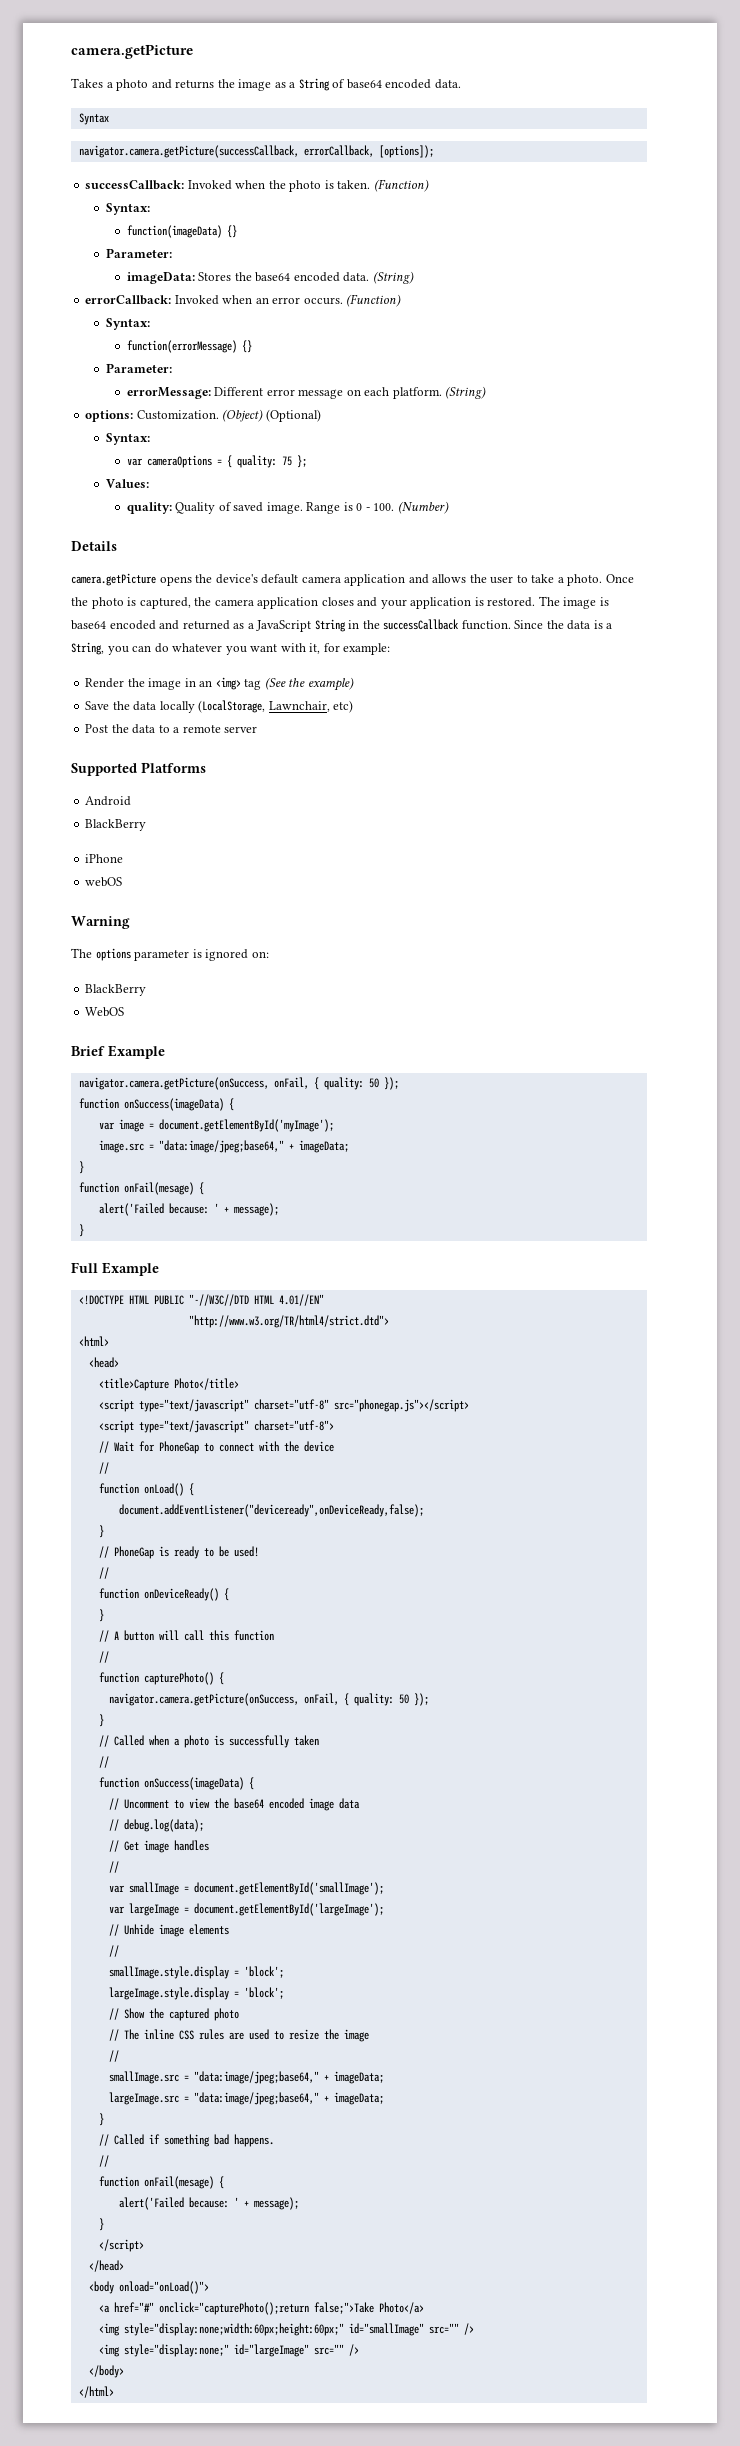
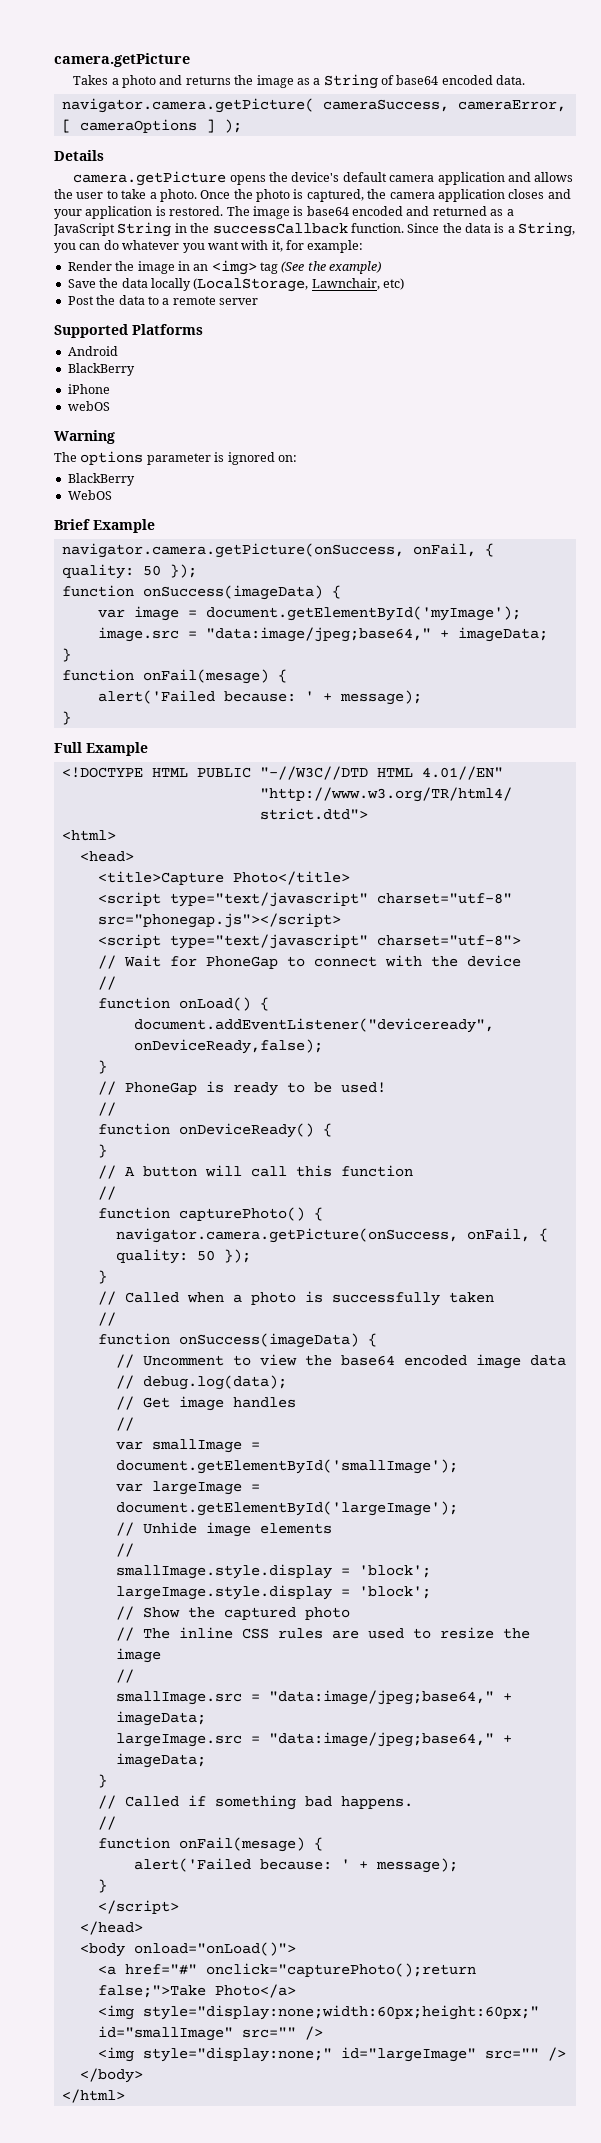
- Syntax
- navigator.camera.getPicture(successCallback, errorCallback, [options]);
- successCallback: Invoked when the photo is taken. (Function)
- Syntax:
- function(imageData) {}
- Parameter:
- imageData: Stores the base64 encoded data. (String)
- errorCallback: Invoked when an error occurs. (Function)
- Syntax:
- function(errorMessage) {}
- Parameter:
- errorMessage: Different error message on each platform. (String)
- options: Customization. (Object) (Optional)
- Syntax:
- var cameraOptions = { quality: 75 };
- Values:
- quality: Quality of saved image. Range is 0 - 100. (Number)
+ navigator.camera.getPicture( cameraSuccess, cameraError, [ cameraOptions ] );

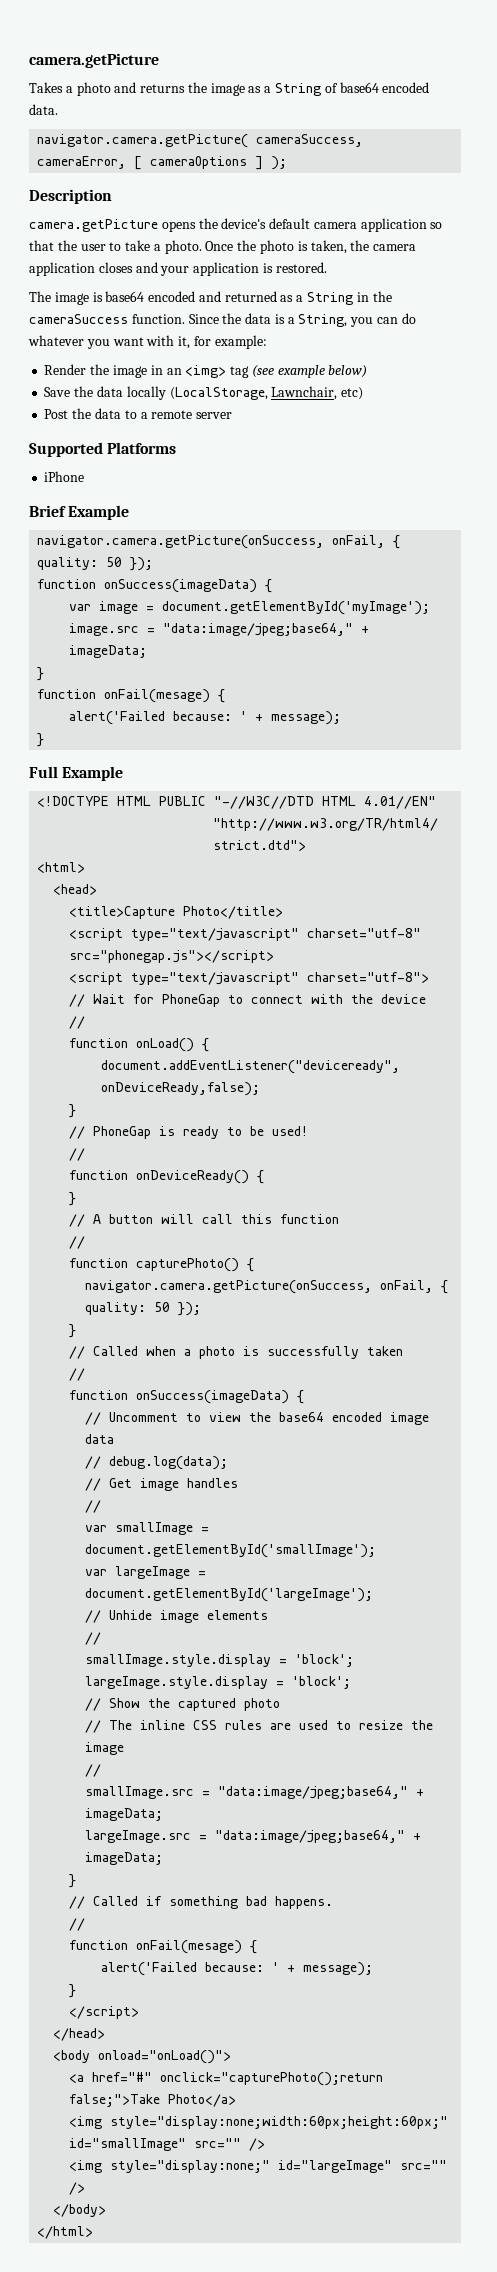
- Details
+ Description
- camera.getPicture opens the device's default camera application and allows the user to take a photo.
+ camera.getPicture opens the device's default camera application so that the user to take a photo.
- Once the photo is captured, the camera application closes and your application is restored. The image is base64 encoded and returned as a JavaScript String in the successCallback function.
+ Once the photo is taken, the camera application closes and your application is restored.
+ The image is base64 encoded and returned as a String in the cameraSuccess function.
- Render the image in an <img> tag (See the example)
+ Render the image in an <img> tag (see example below)
- Android
- BlackBerry
- webOS
- Warning
- The options parameter is ignored on:
- BlackBerry
- WebOS

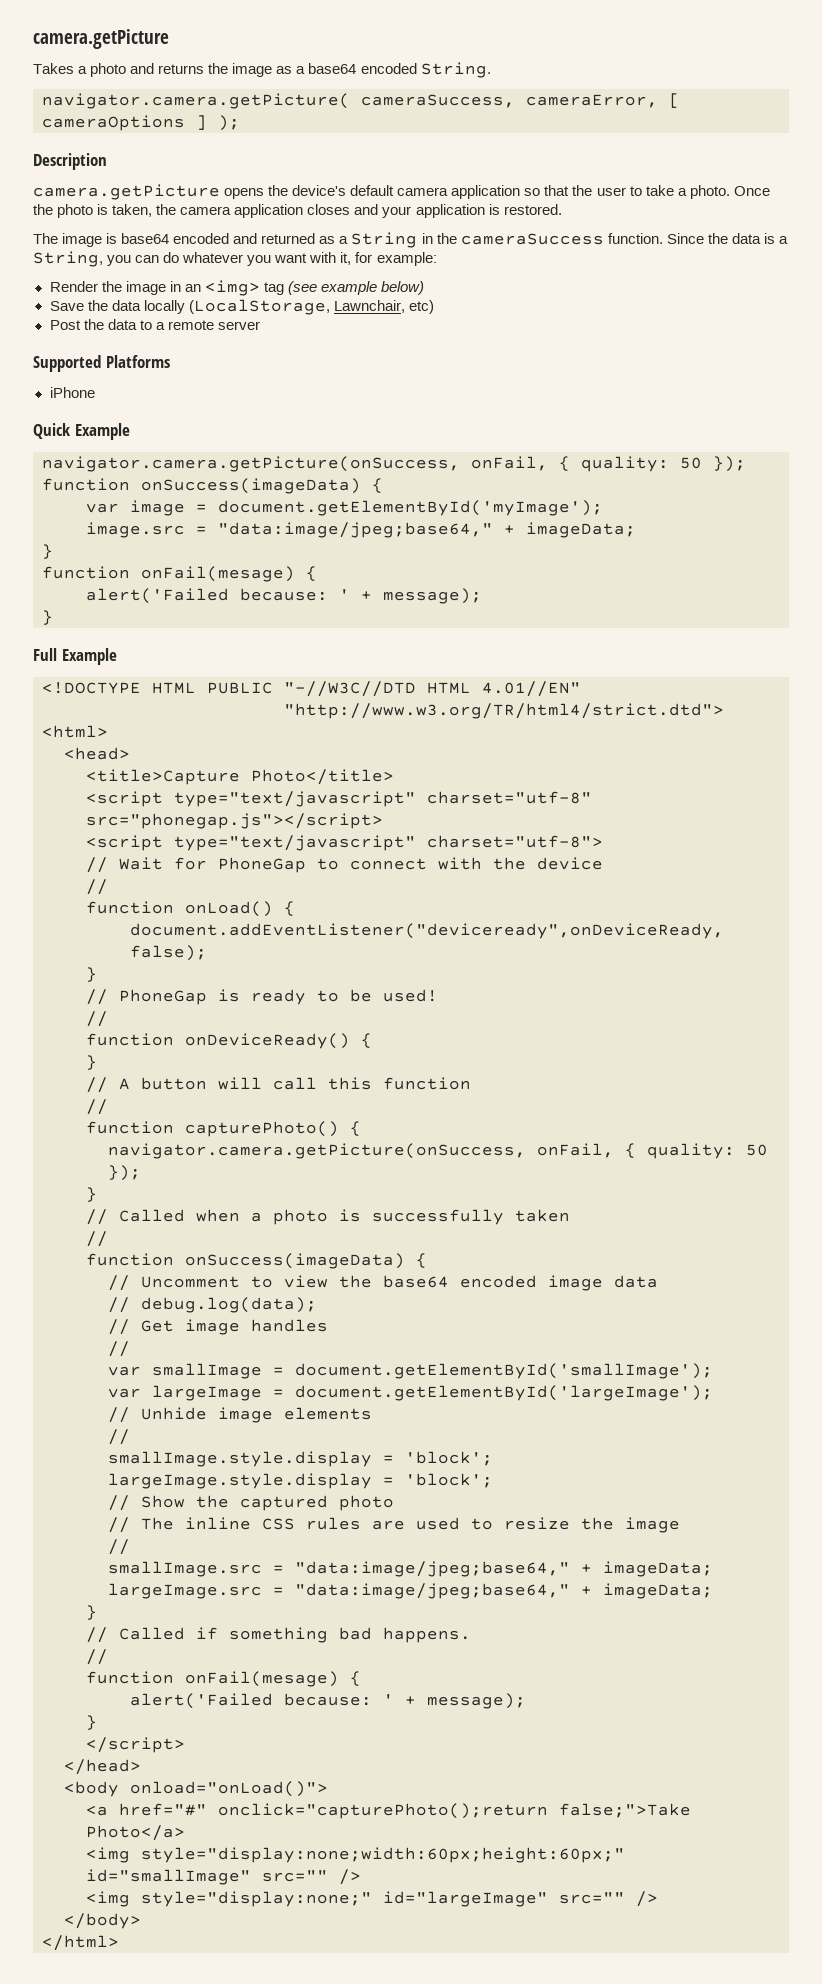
- Takes a photo and returns the image as a String of base64 encoded data.
+ Takes a photo and returns the image as a base64 encoded String.
- Brief Example
+ Quick Example

